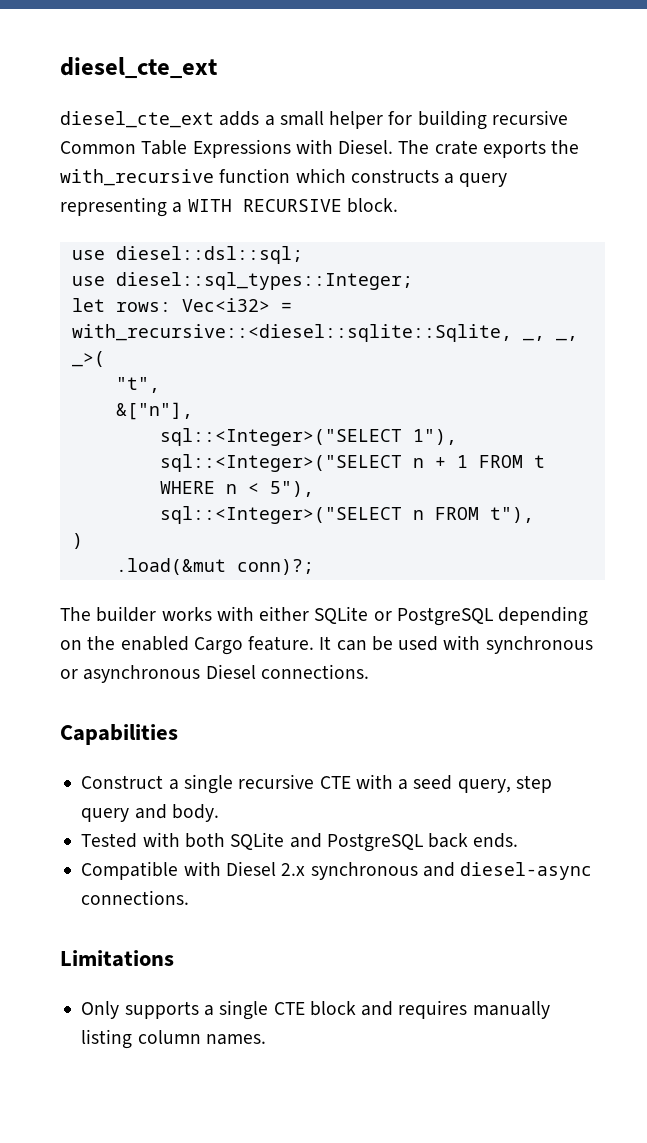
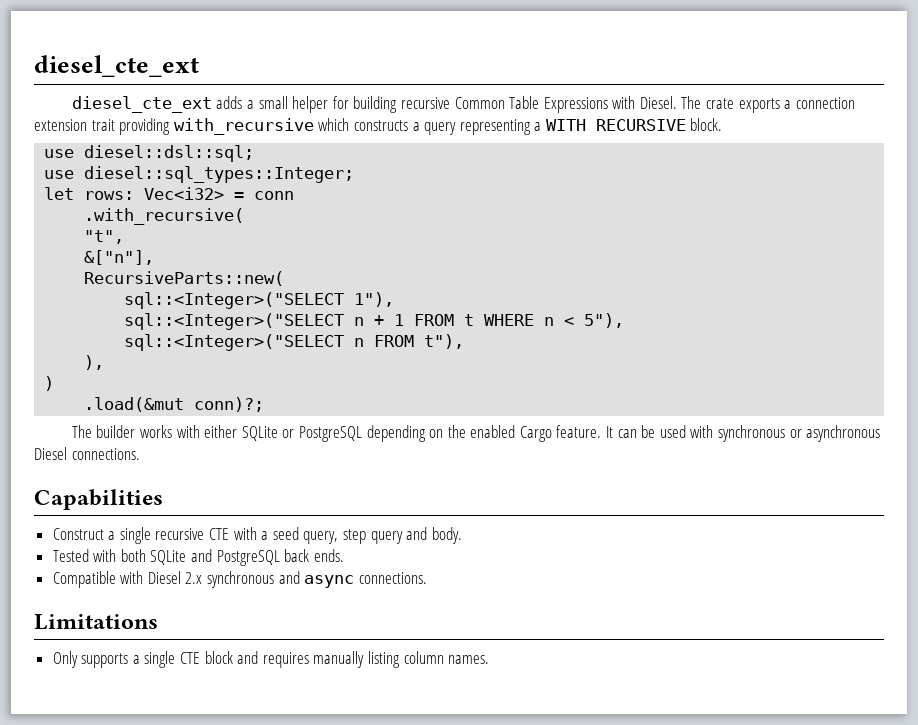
- The crate exports the with_recursive function which constructs a query representing a WITH RECURSIVE block.
+ The crate exports a connection extension trait providing with_recursive which constructs a query representing a WITH RECURSIVE block.
- let rows: Vec<i32> = with_recursive::<diesel::sqlite::Sqlite, _, _, _>(
+ let rows: Vec<i32> = conn
+ .with_recursive(
+ RecursiveParts::new(
+ ),
- Compatible with Diesel 2.x synchronous and diesel-async connections.
+ Compatible with Diesel 2.x synchronous and async connections.

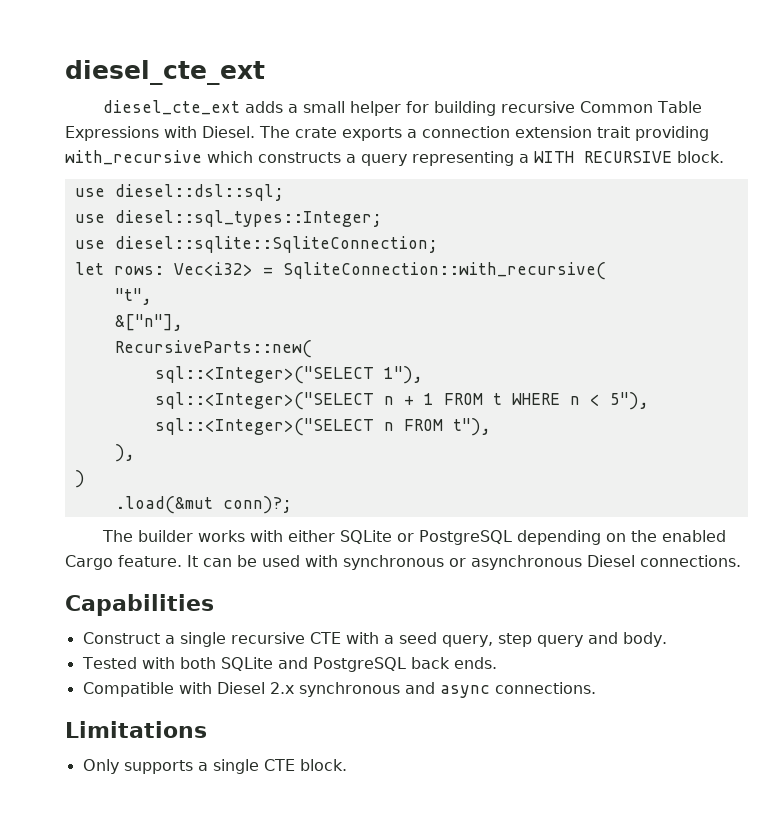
+ use diesel::sqlite::SqliteConnection;
- let rows: Vec<i32> = conn
- .with_recursive(
+ let rows: Vec<i32> = SqliteConnection::with_recursive(
- Only supports a single CTE block and requires manually listing column names.
+ Only supports a single CTE block.

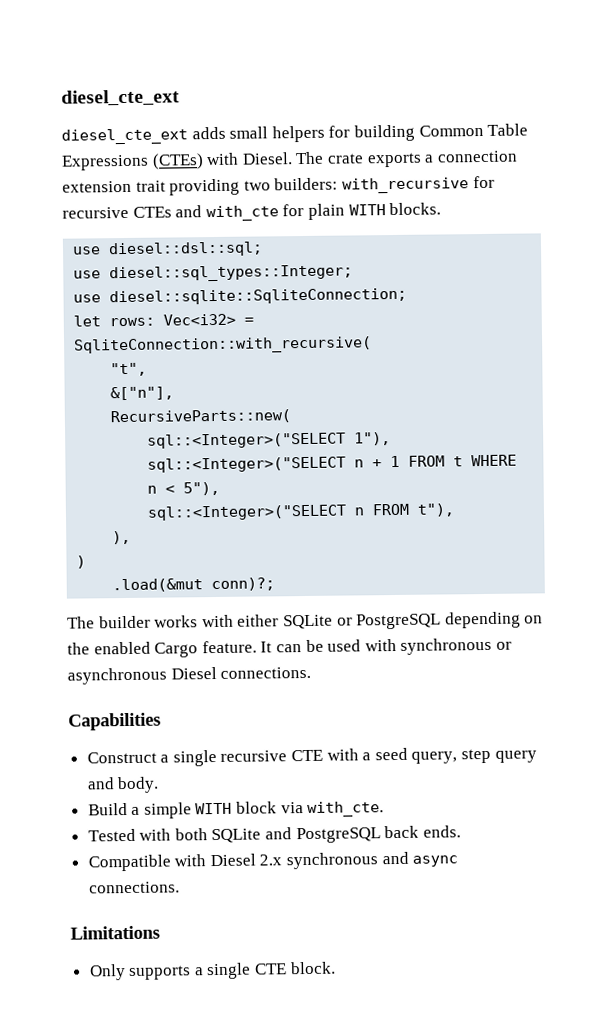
- diesel_cte_ext adds a small helper for building recursive Common Table Expressions with Diesel.
+ diesel_cte_ext adds small helpers for building Common Table Expressions (CTEs) with Diesel.
- The crate exports a connection extension trait providing with_recursive which constructs a query representing a WITH RECURSIVE block.
+ The crate exports a connection extension trait providing two builders: with_recursive for recursive CTEs and with_cte for plain WITH blocks.
+ Build a simple WITH block via with_cte.

